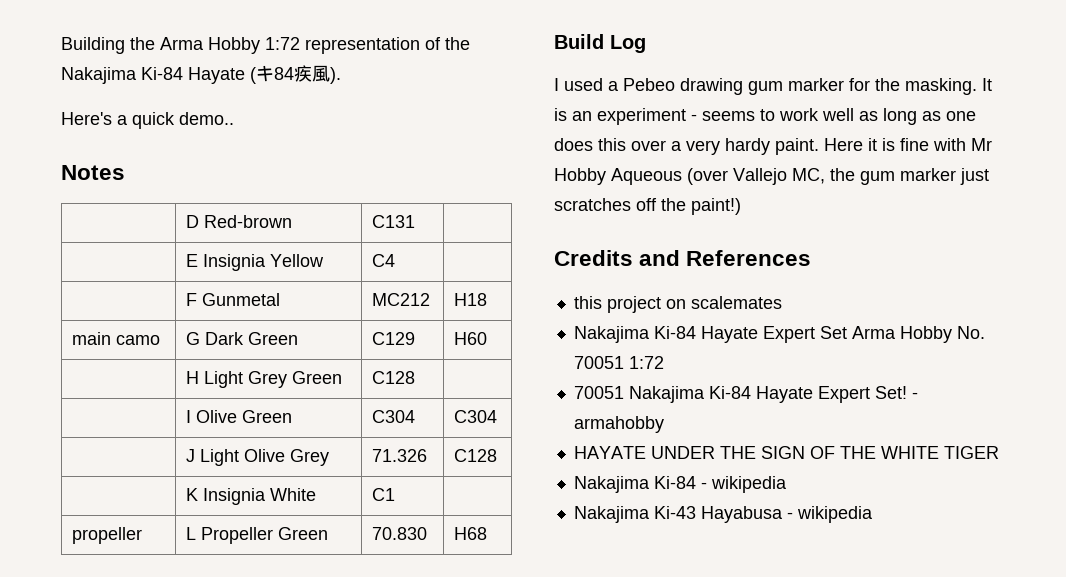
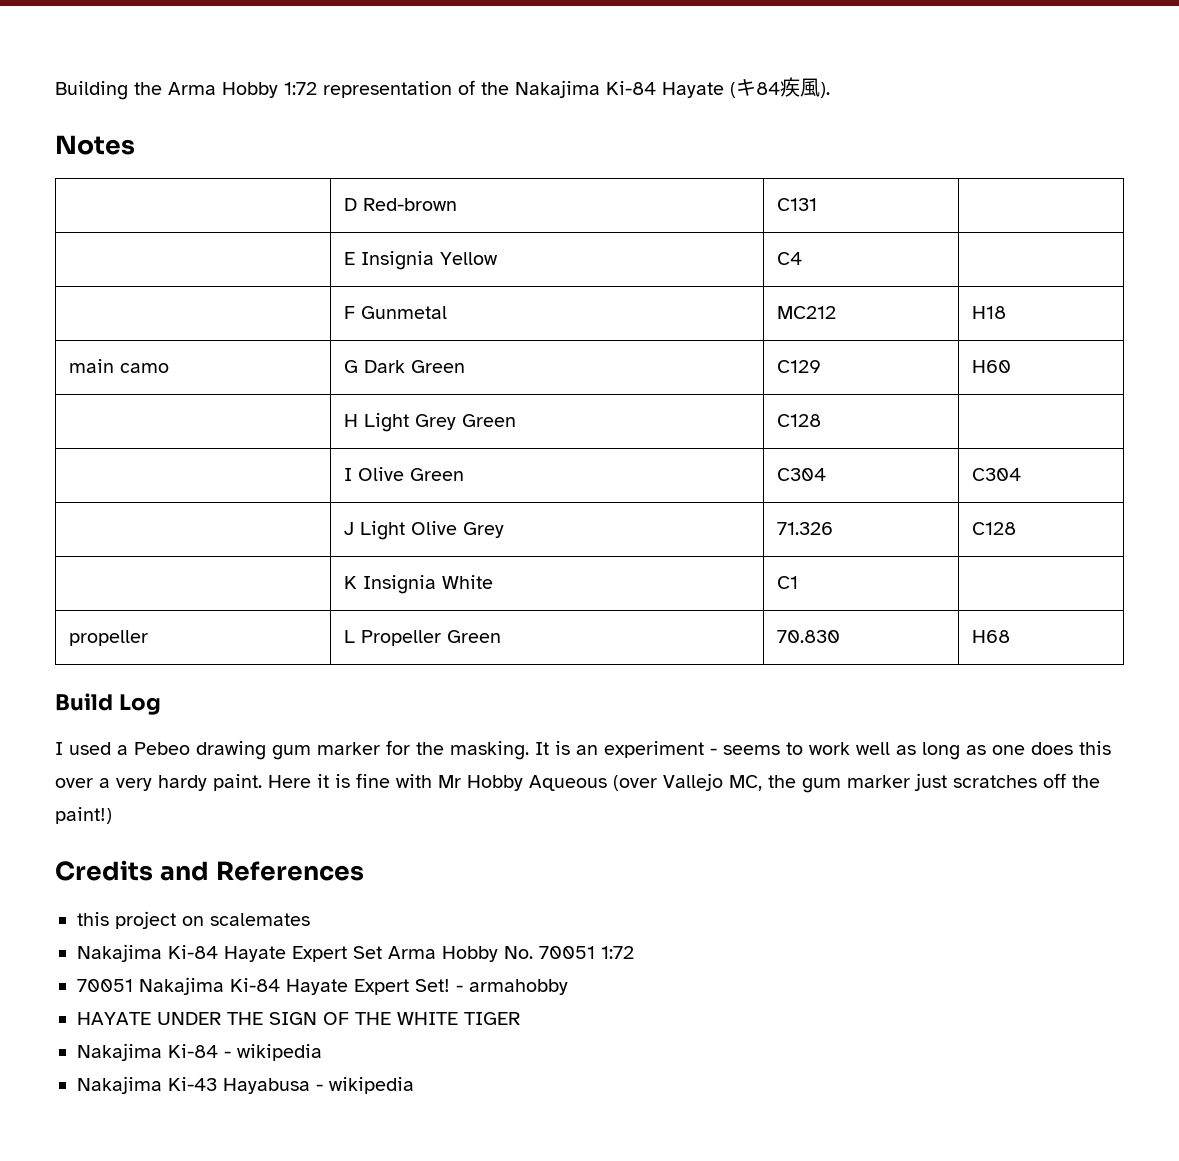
- Here's a quick demo..

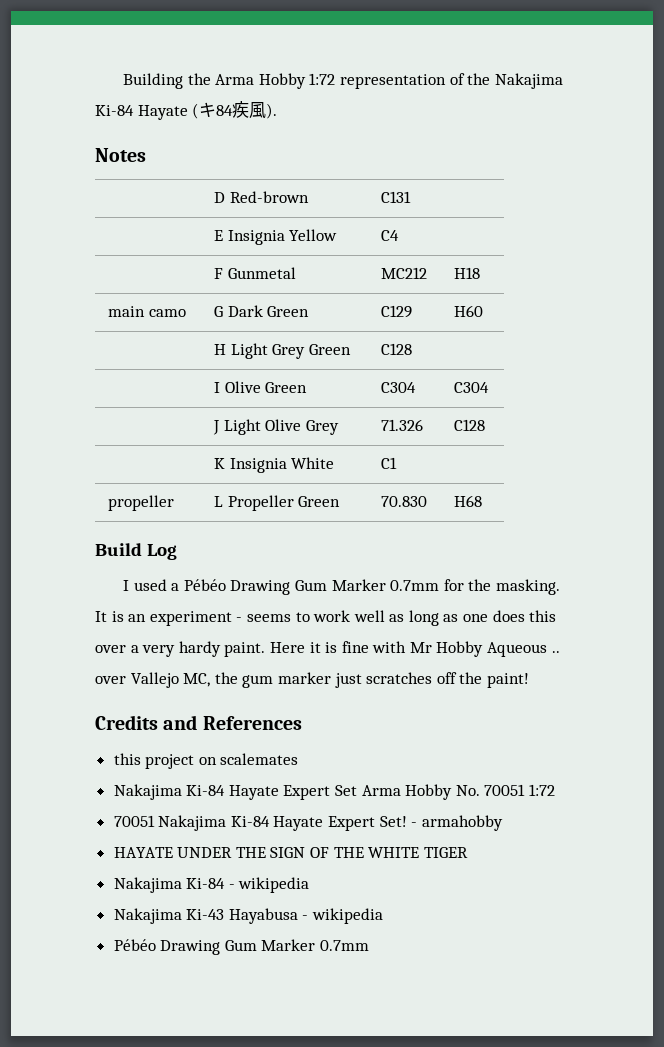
- I used a Pebeo drawing gum marker for the masking.
+ I used a Pébéo Drawing Gum Marker 0.7mm for the masking.
- Here it is fine with Mr Hobby Aqueous (over Vallejo MC, the gum marker just scratches off the paint!)
+ Here it is fine with Mr Hobby Aqueous .. over Vallejo MC, the gum marker just scratches off the paint!
  Nakajima Ki-43 Hayabusa - wikipedia
+ Pébéo Drawing Gum Marker 0.7mm

